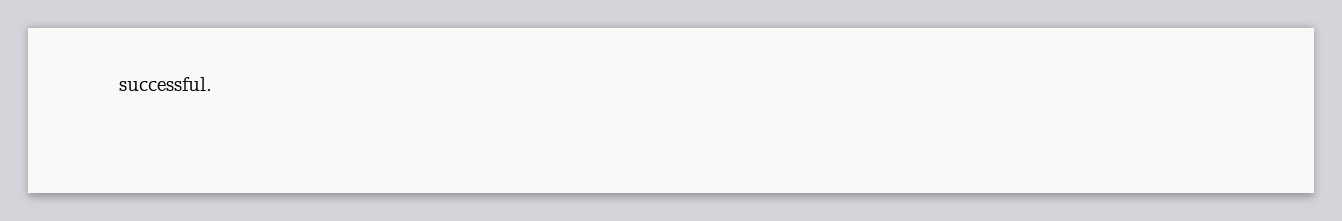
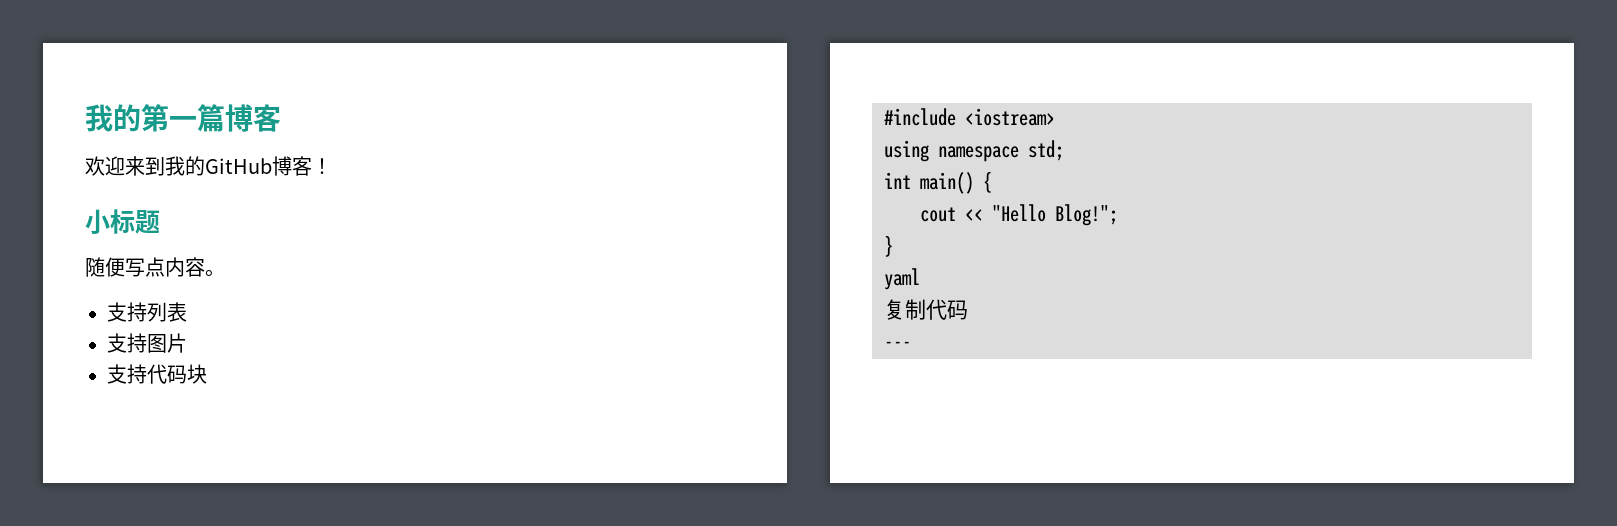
- successful.
+ 我的第一篇博客
+ 欢迎来到我的GitHub博客！
+ 小标题
+ 随便写点内容。
+ 支持列表
+ 支持图片
+ 支持代码块
+ #include <iostream>
+ using namespace std;
+ int main() {
+ cout << "Hello Blog!";
+ }
+ yaml
+ 复制代码
+ ---

